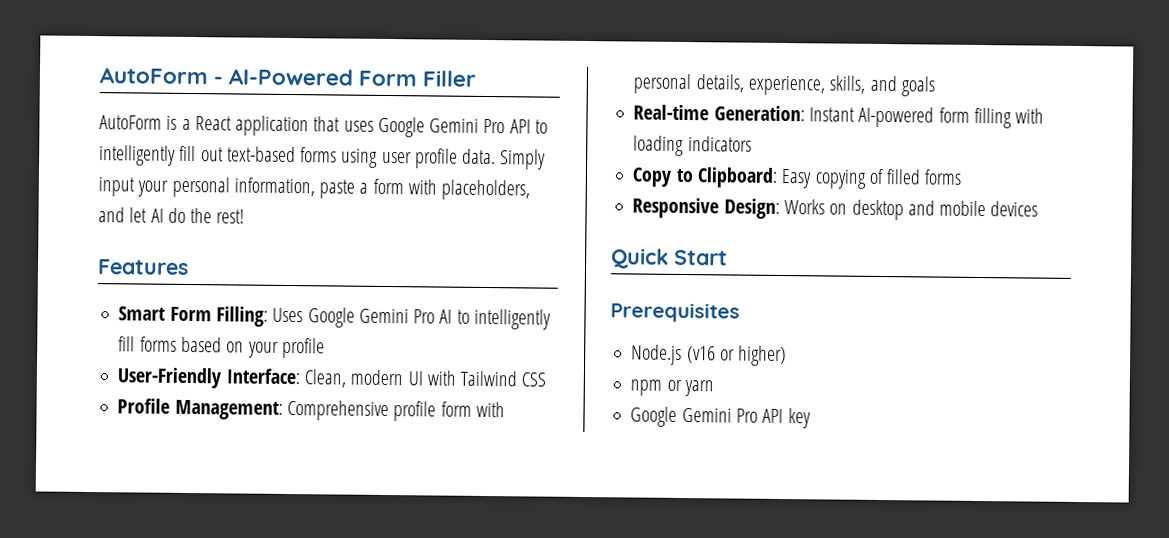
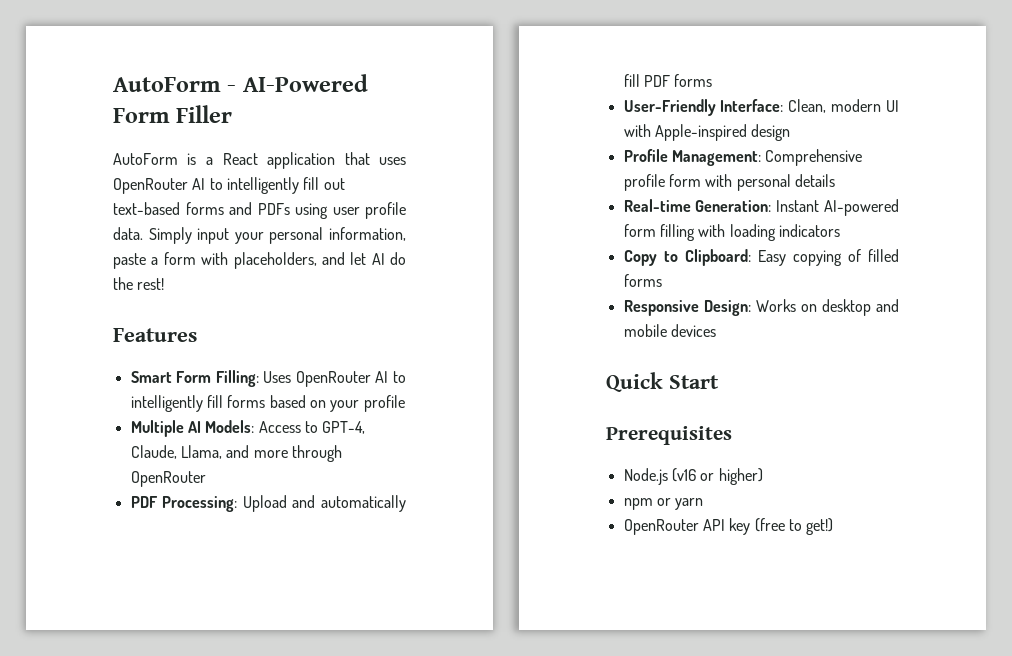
- AutoForm is a React application that uses Google Gemini Pro API to intelligently fill out text-based forms using user profile data.
+ AutoForm is a React application that uses OpenRouter AI to intelligently fill out text-based forms and PDFs using user profile data.
- Smart Form Filling: Uses Google Gemini Pro AI to intelligently fill forms based on your profile
+ Smart Form Filling: Uses OpenRouter AI to intelligently fill forms based on your profile
+ Multiple AI Models: Access to GPT-4, Claude, Llama, and more through OpenRouter
+ PDF Processing: Upload and automatically fill PDF forms
- User-Friendly Interface: Clean, modern UI with Tailwind CSS
+ User-Friendly Interface: Clean, modern UI with Apple-inspired design
- Profile Management: Comprehensive profile form with personal details, experience, skills, and goals
+ Profile Management: Comprehensive profile form with personal details
- Google Gemini Pro API key
+ OpenRouter API key (free to get!)

